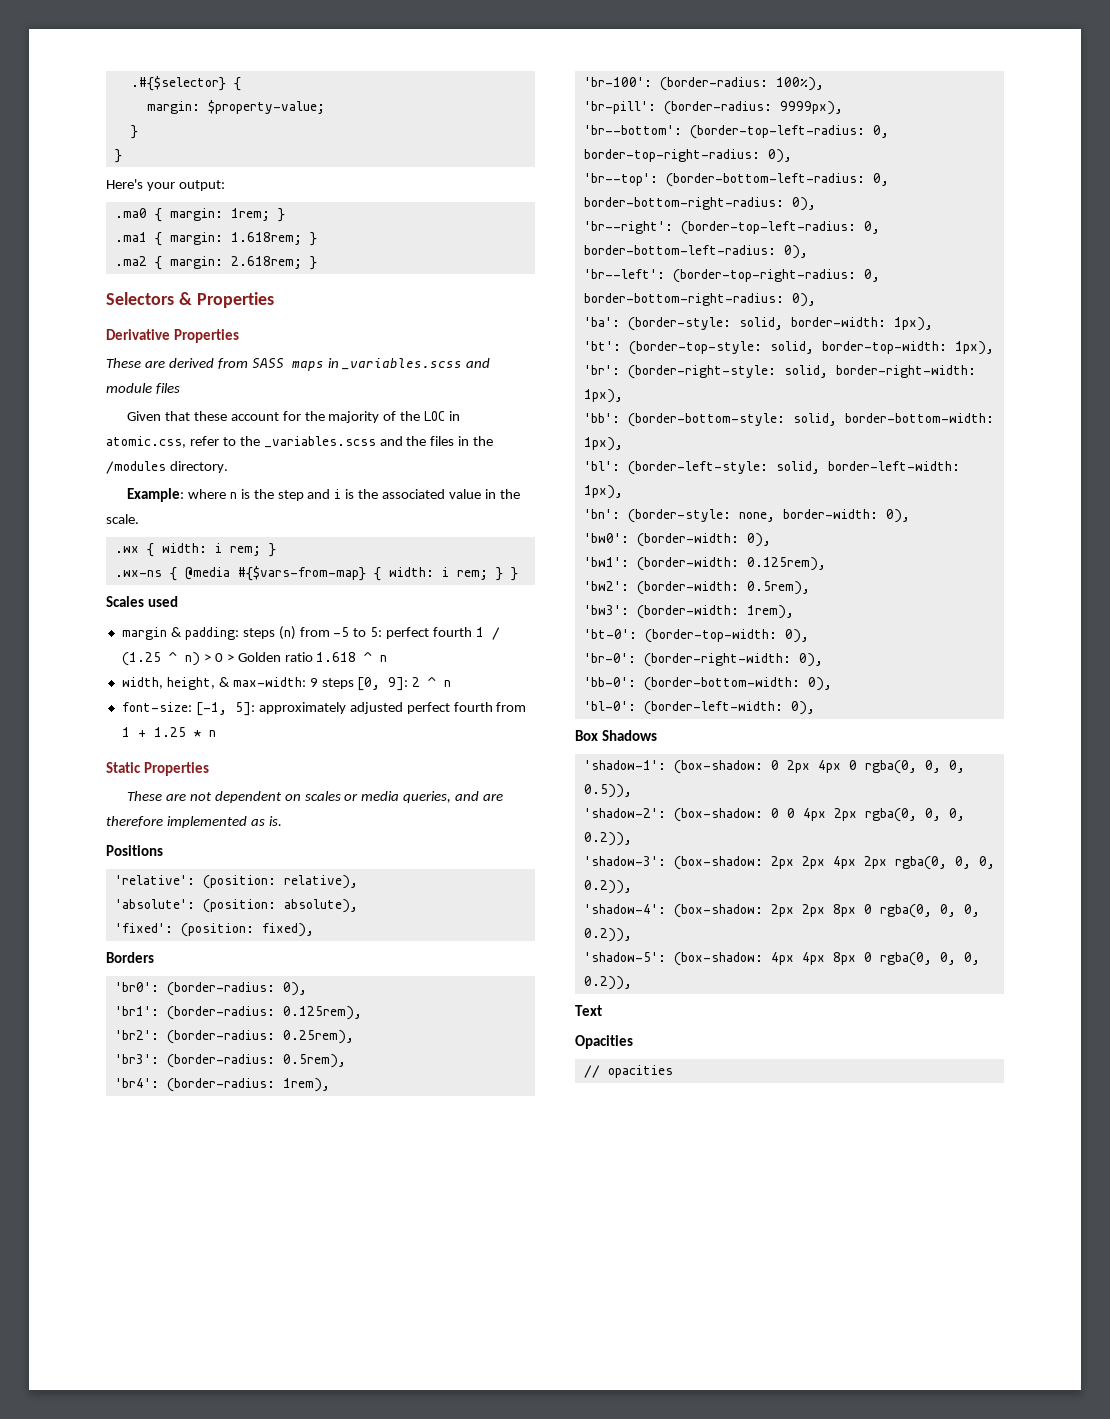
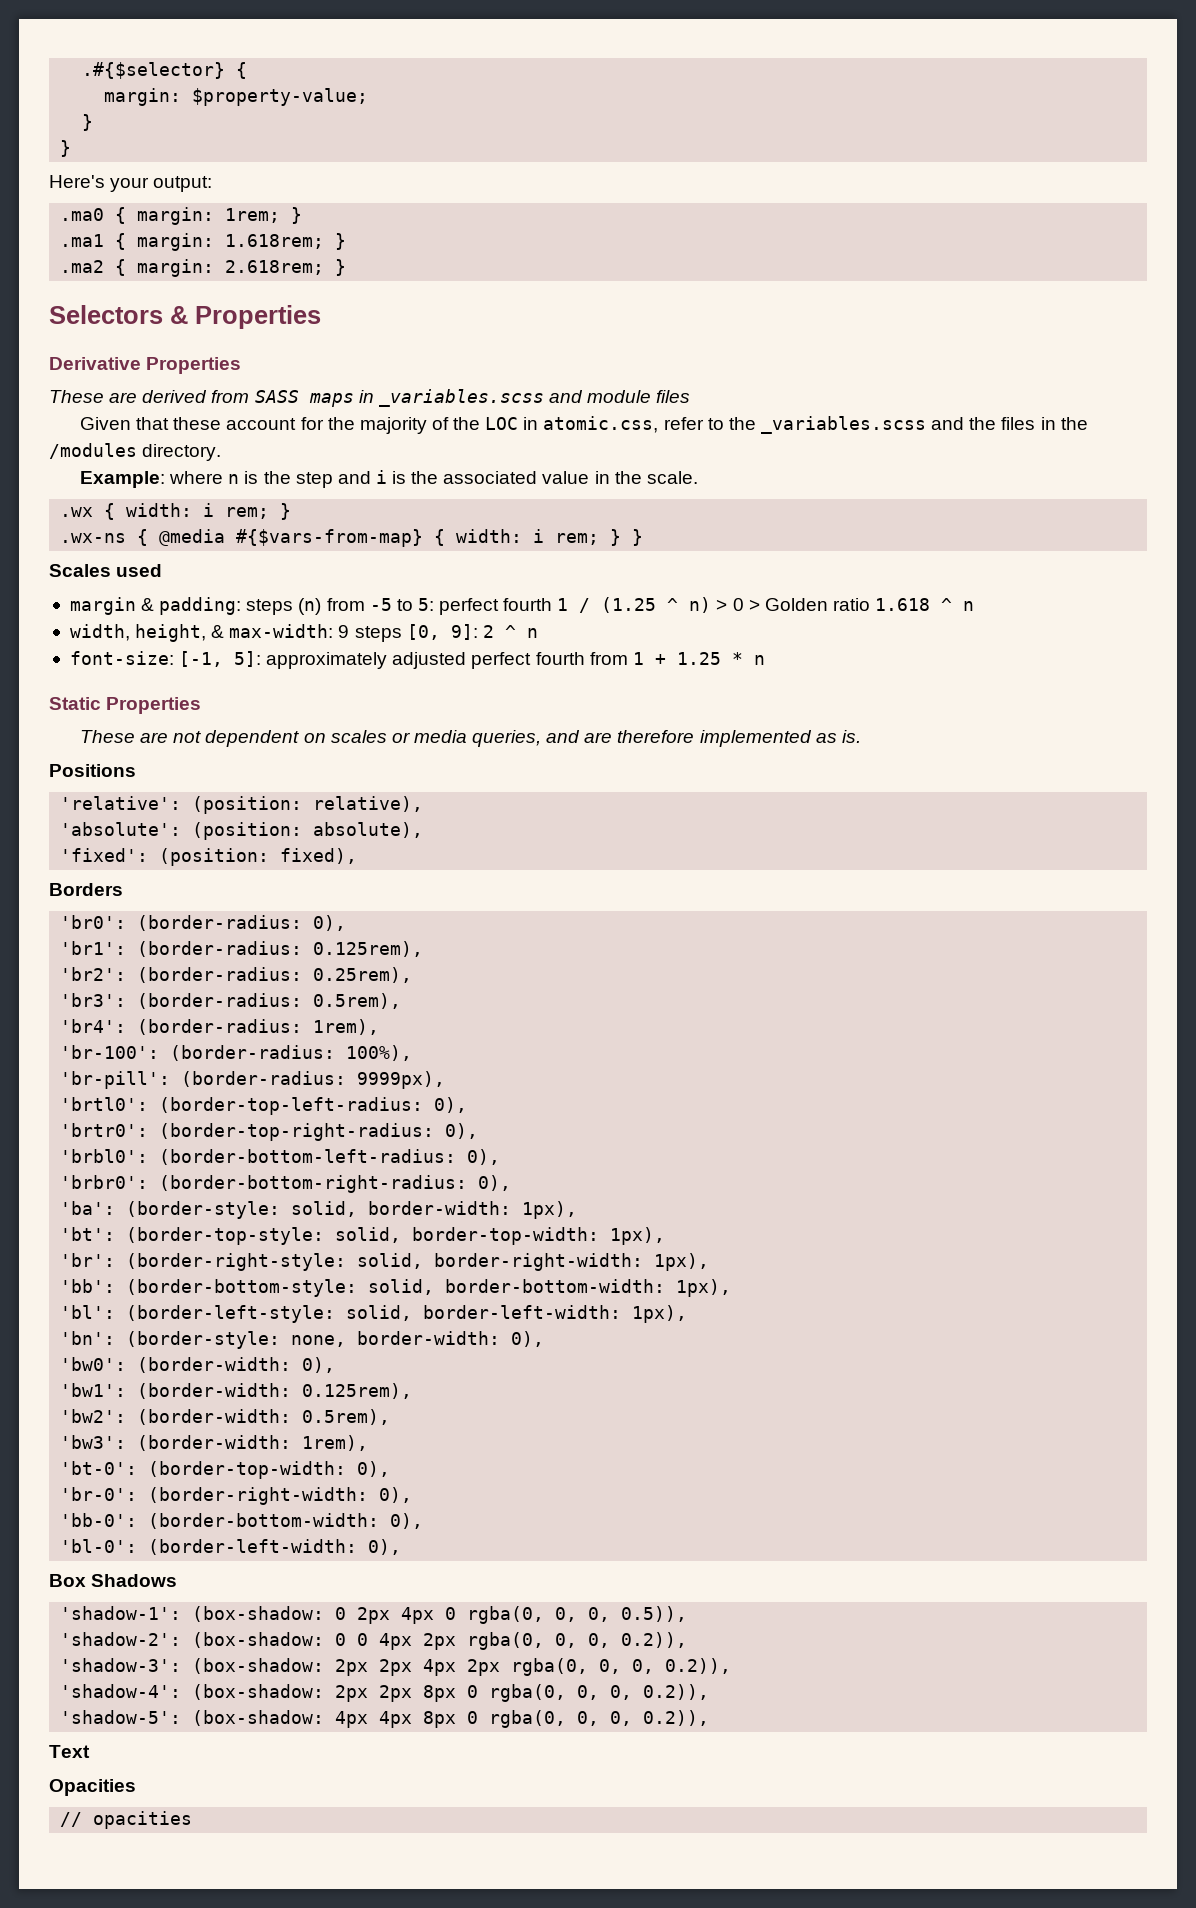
- 'br--bottom': (border-top-left-radius: 0, border-top-right-radius: 0),
- 'br--top': (border-bottom-left-radius: 0, border-bottom-right-radius: 0),
- 'br--right': (border-top-left-radius: 0, border-bottom-left-radius: 0),
- 'br--left': (border-top-right-radius: 0, border-bottom-right-radius: 0),
+ 'brtl0': (border-top-left-radius: 0),
+ 'brtr0': (border-top-right-radius: 0),
+ 'brbl0': (border-bottom-left-radius: 0),
+ 'brbr0': (border-bottom-right-radius: 0),

